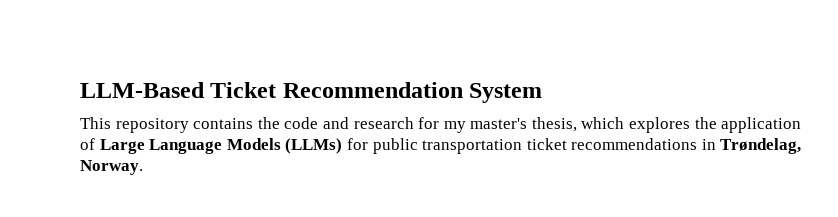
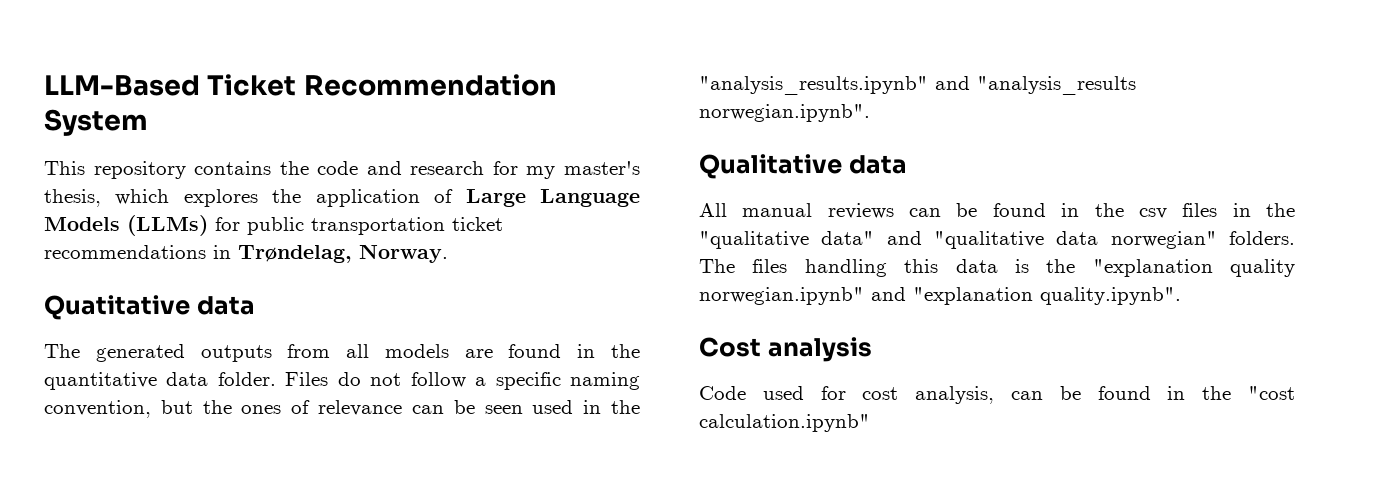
+ Quatitative data
+ The generated outputs from all models are found in the quantitative data folder. Files do not follow a specific naming convention, but the ones of relevance can be seen used in the "analysis_results.ipynb" and "analysis_results norwegian.ipynb".
+ Qualitative data
+ All manual reviews can be found in the csv files in the "qualitative data" and "qualitative data norwegian" folders. The files handling this data is the "explanation quality norwegian.ipynb" and "explanation quality.ipynb".
+ Cost analysis
+ Code used for cost analysis, can be found in the "cost calculation.ipynb"

